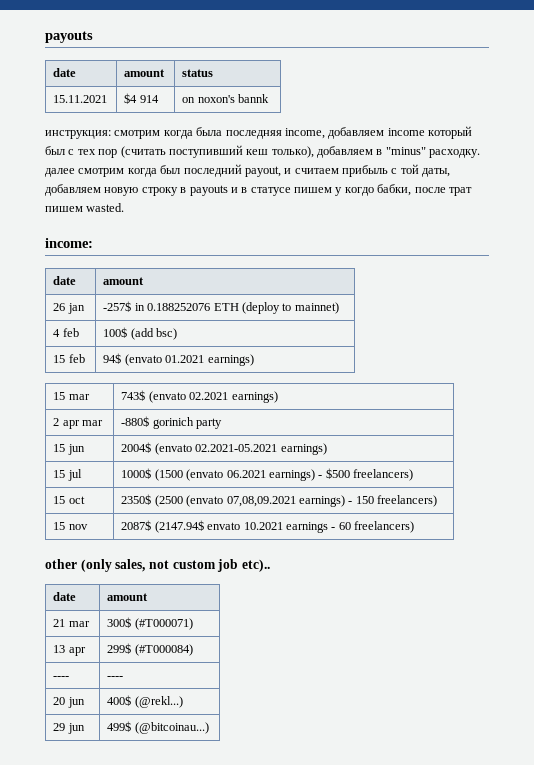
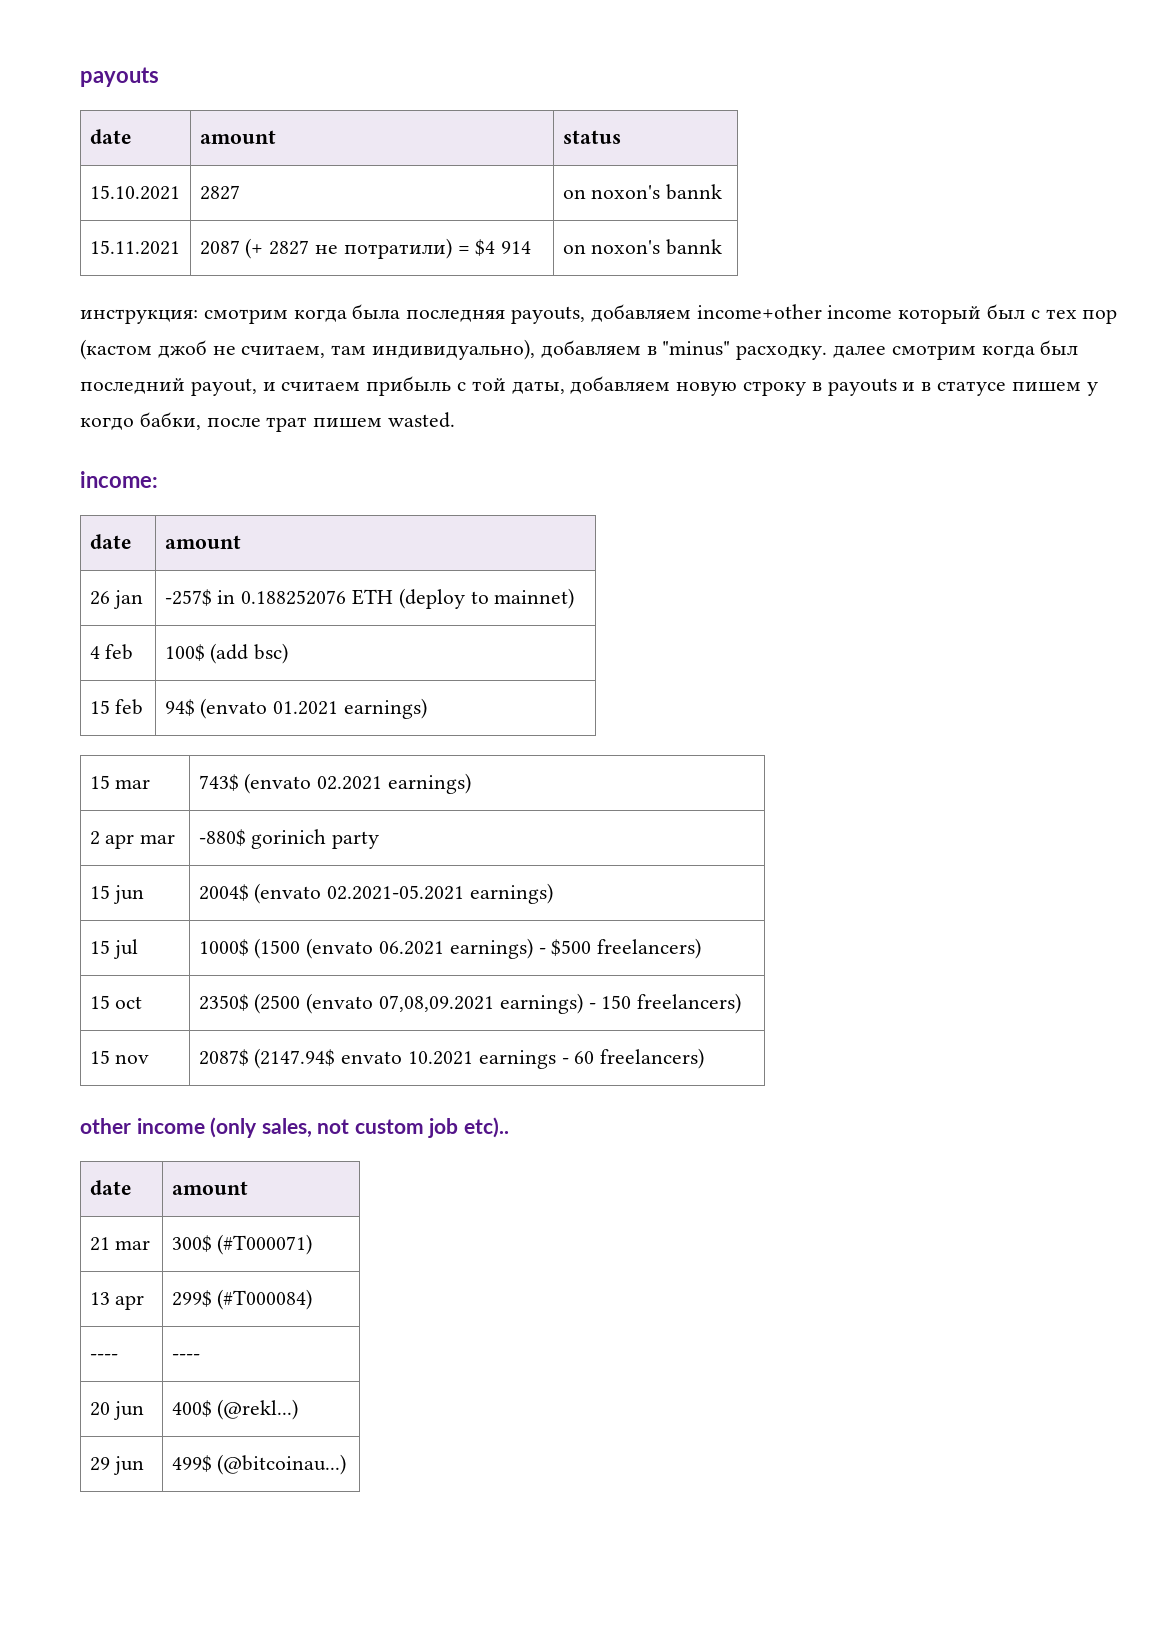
- 15.11.2021 | $4 914 | on noxon's bannk
+ 15.10.2021 | 2827 | on noxon's bannk
+ 15.11.2021 | 2087 (+ 2827 не потратили) = $4 914 | on noxon's bannk
- инструкция: смотрим когда была последняя income, добавляем income который был с тех пор (считать поступивший кеш только), добавляем в "minus" расходку. далее смотрим когда был последний payout, и считаем прибыль с той даты, добавляем новую строку в payouts и в статусе пишем у когдо бабки, после трат пишем wasted.
+ инструкция: смотрим когда была последняя payouts, добавляем income+other income который был с тех пор (кастом джоб не считаем, там индивидуально), добавляем в "minus" расходку. далее смотрим когда был последний payout, и считаем прибыль с той даты, добавляем новую строку в payouts и в статусе пишем у когдо бабки, после трат пишем wasted.
- other (only sales, not custom job etc)..
+ other income (only sales, not custom job etc)..

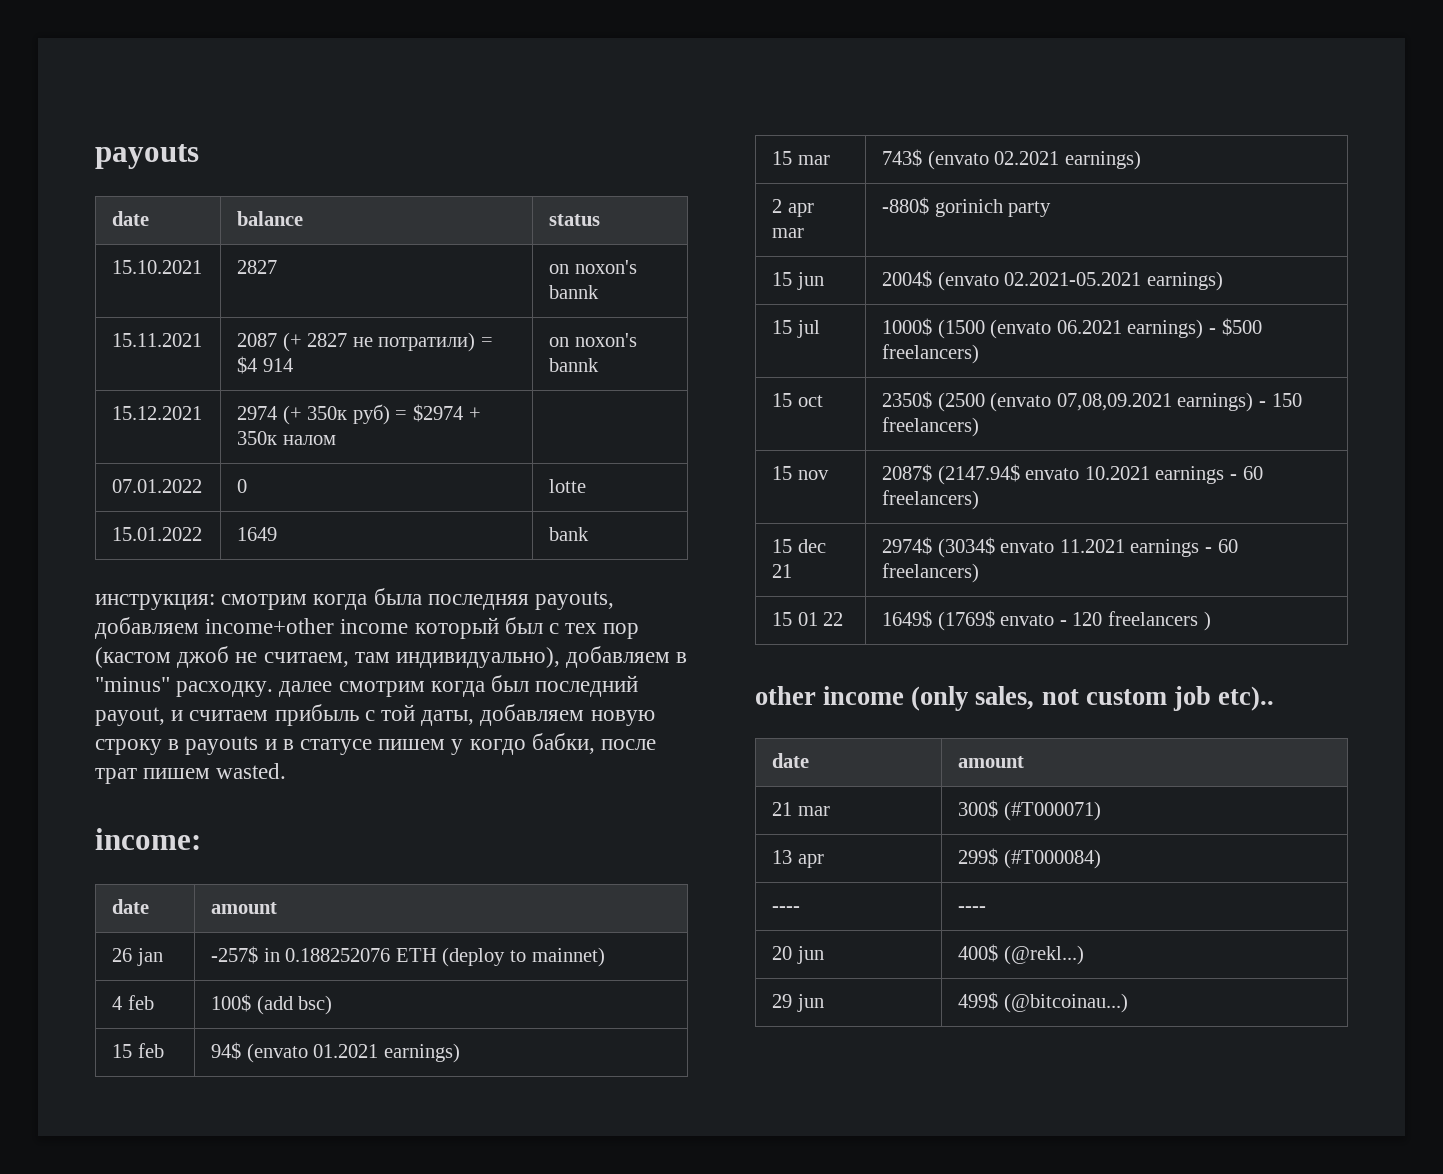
- date | amount | status
+ date | balance | status
+ 15.12.2021 | 2974 (+ 350к руб) = $2974 + 350к налом |
+ 07.01.2022 | 0 | lotte
+ 15.01.2022 | 1649 | bank
+ 15 dec 21 | 2974$ (3034$ envato 11.2021 earnings - 60 freelancers)
+ 15 01 22 | 1649$ (1769$ envato - 120 freelancers )

